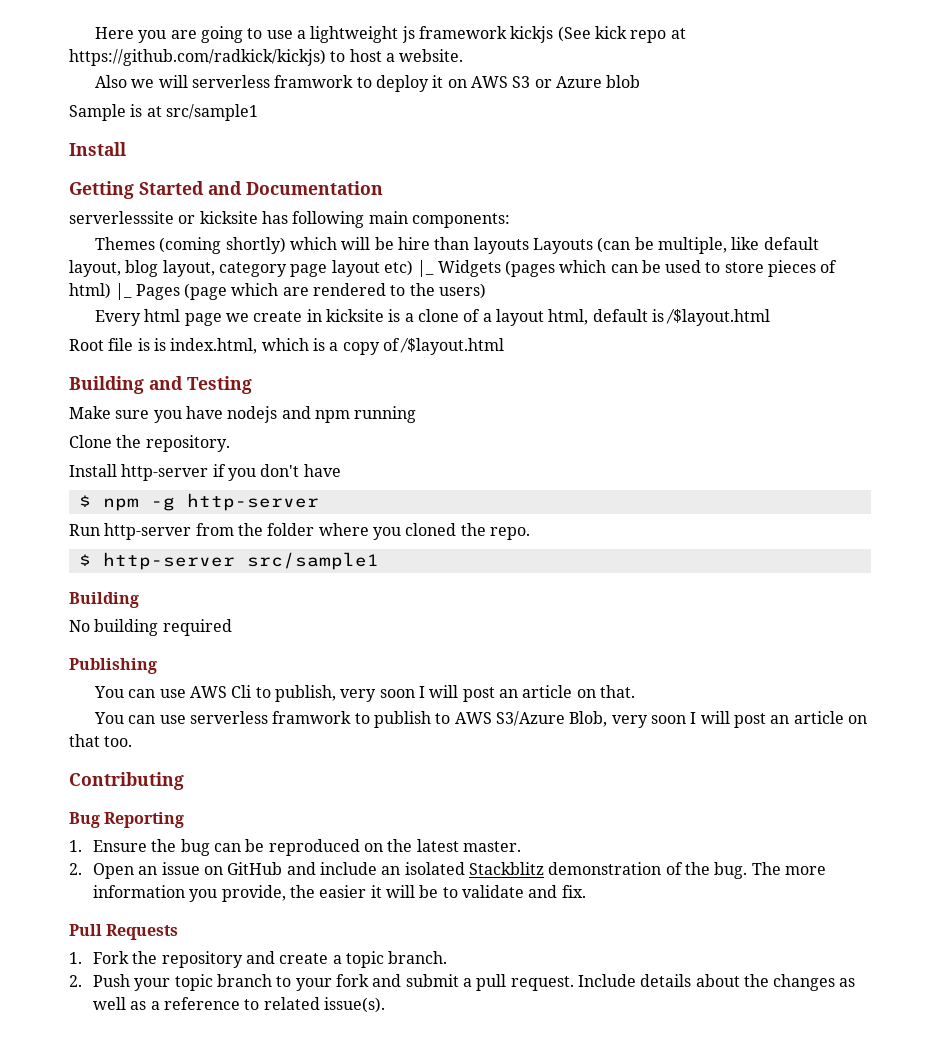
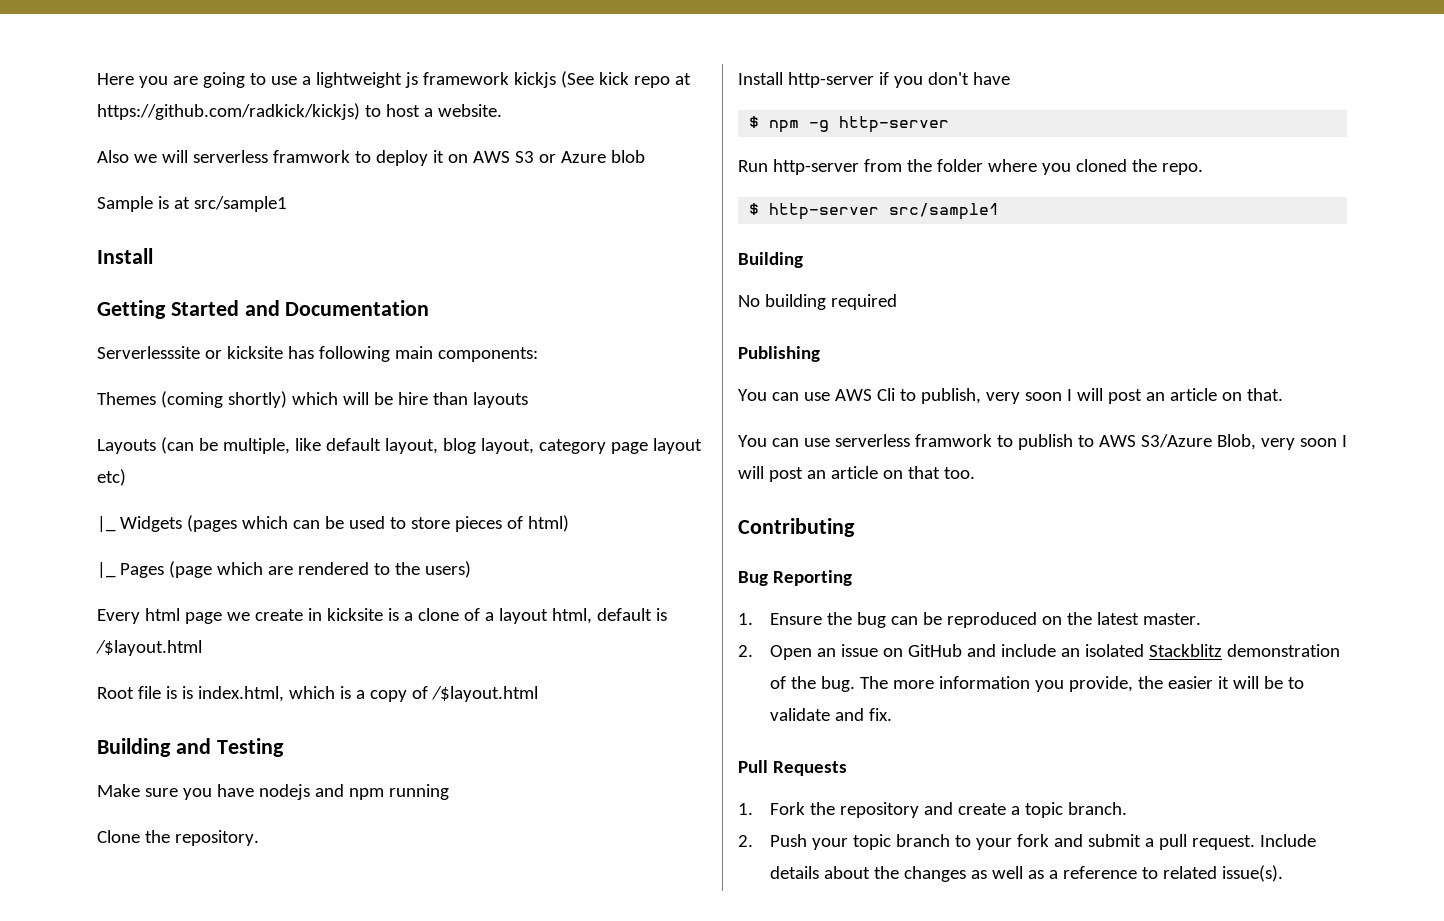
- serverlesssite or kicksite has following main components:
+ Serverlesssite or kicksite has following main components:
- Themes (coming shortly) which will be hire than layouts Layouts (can be multiple, like default layout, blog layout, category page layout etc) |_ Widgets (pages which can be used to store pieces of html) |_ Pages (page which are rendered to the users)
+ Themes (coming shortly) which will be hire than layouts
+ Layouts (can be multiple, like default layout, blog layout, category page layout etc)
+ |_ Widgets (pages which can be used to store pieces of html)
+ |_ Pages (page which are rendered to the users)

